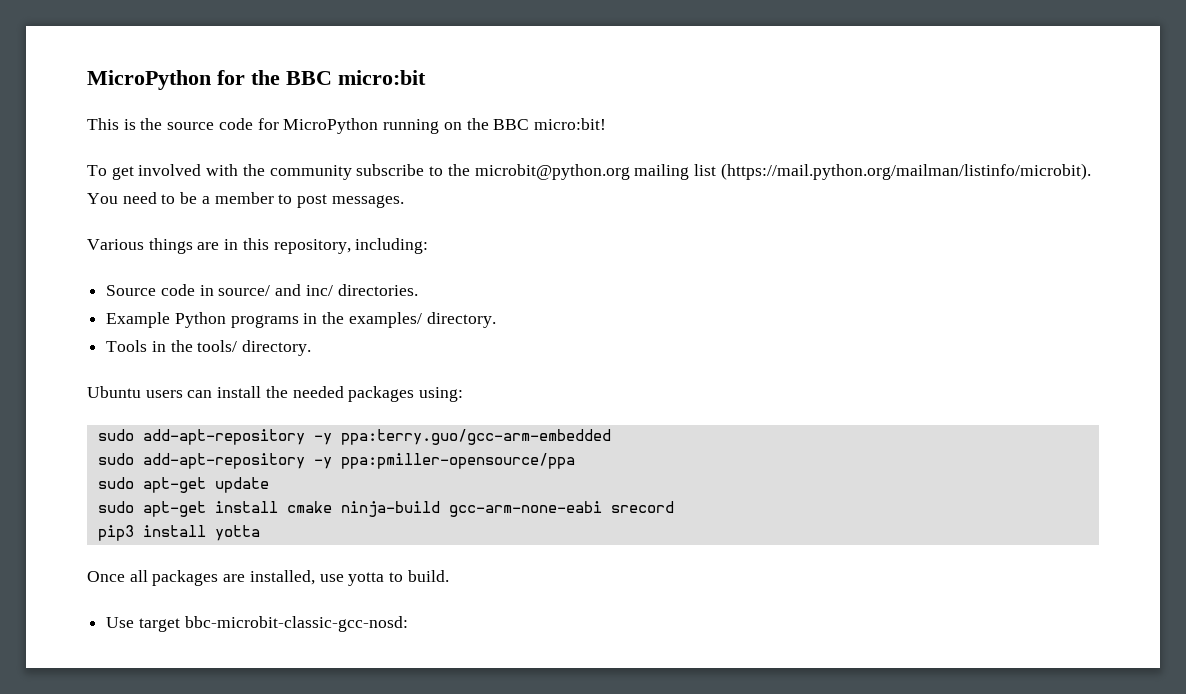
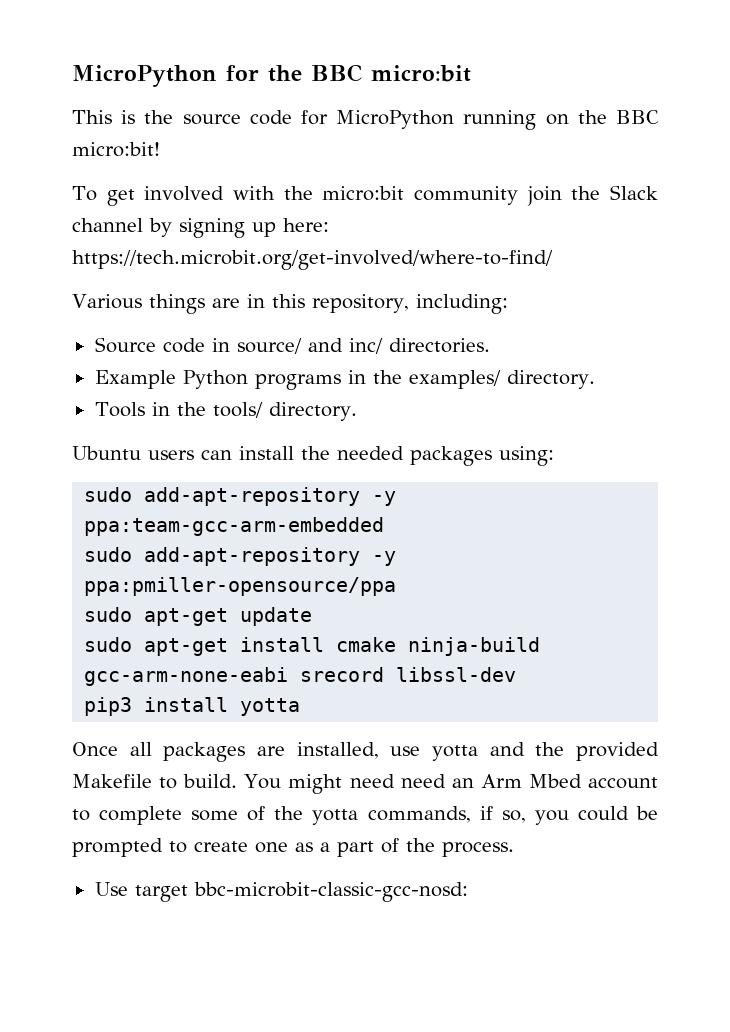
- To get involved with the community subscribe to the microbit@python.org mailing list (https://mail.python.org/mailman/listinfo/microbit). You need to be a member to post messages.
+ To get involved with the micro:bit community join the Slack channel by signing up here: https://tech.microbit.org/get-involved/where-to-find/
- sudo add-apt-repository -y ppa:terry.guo/gcc-arm-embedded
+ sudo add-apt-repository -y ppa:team-gcc-arm-embedded
- sudo apt-get install cmake ninja-build gcc-arm-none-eabi srecord
+ sudo apt-get install cmake ninja-build gcc-arm-none-eabi srecord libssl-dev
- Once all packages are installed, use yotta to build.
+ Once all packages are installed, use yotta and the provided Makefile to build. You might need need an Arm Mbed account to complete some of the yotta commands, if so, you could be prompted to create one as a part of the process.

